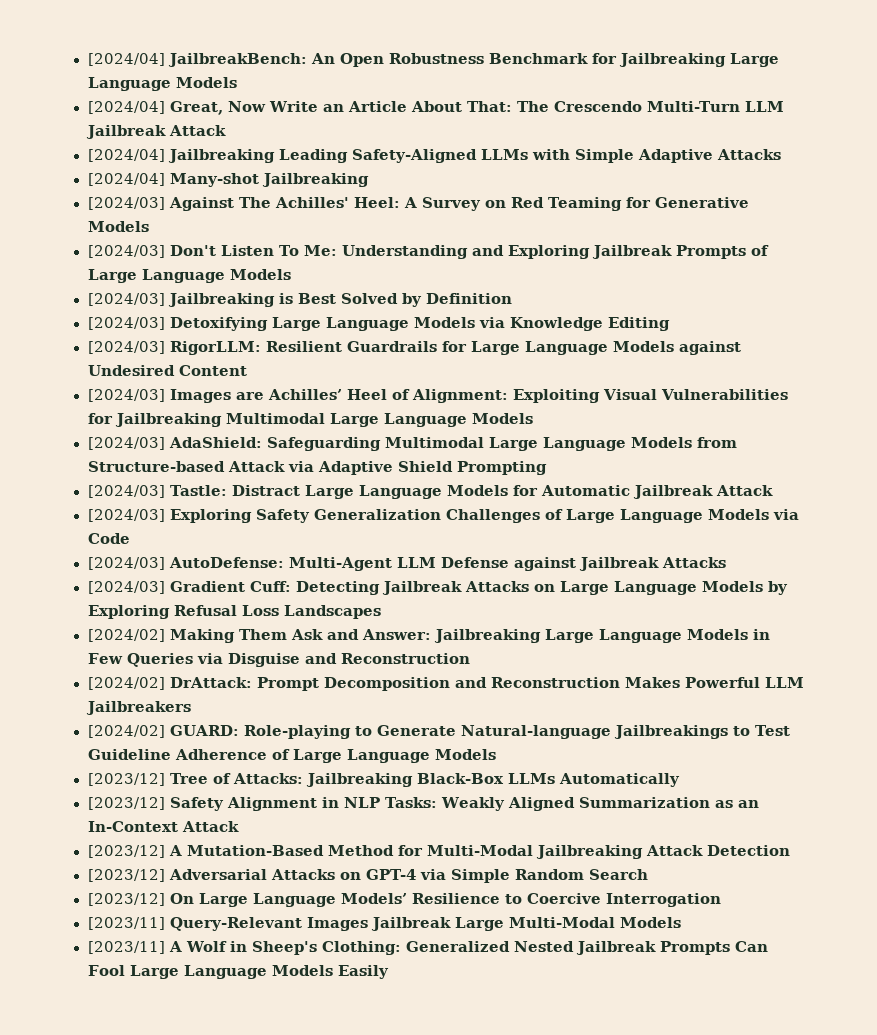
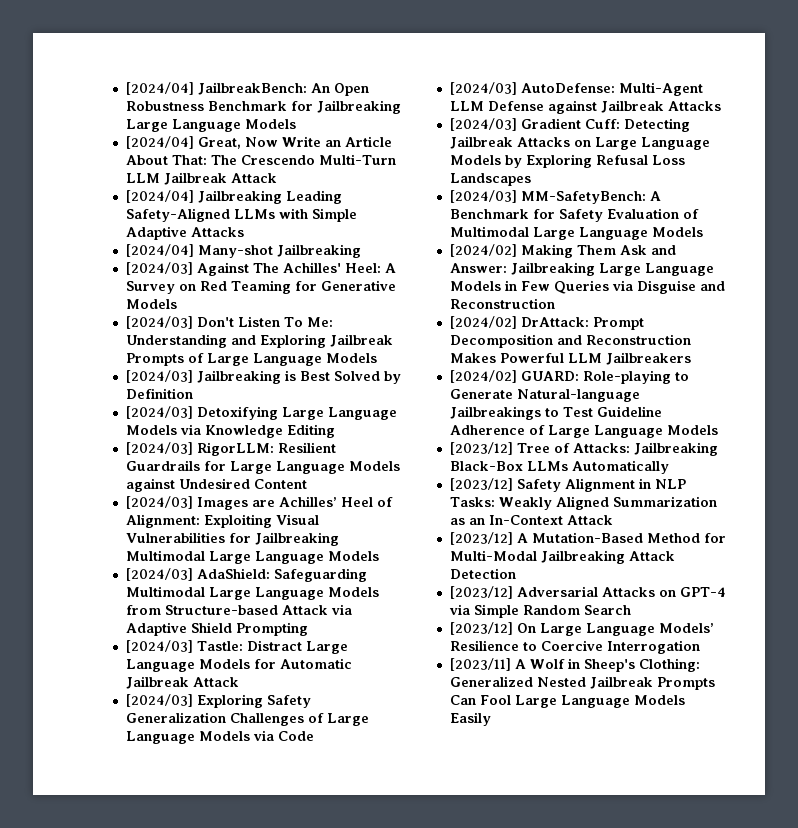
+ [2024/03] MM-SafetyBench: A Benchmark for Safety Evaluation of Multimodal Large Language Models
- [2023/11] Query-Relevant Images Jailbreak Large Multi-Modal Models

